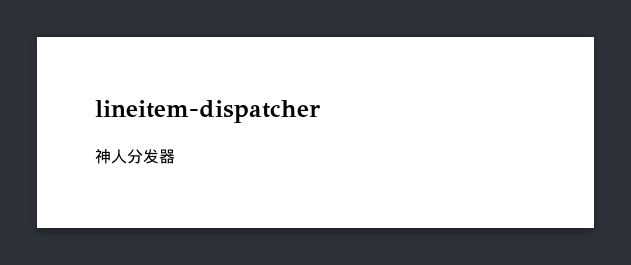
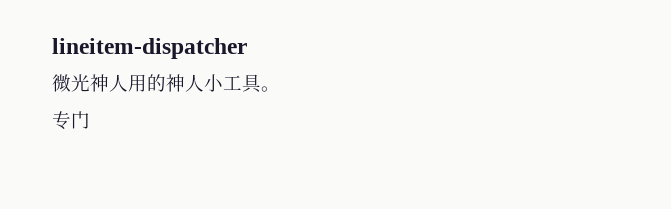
- 神人分发器
+ 微光神人用的神人小工具。
+ 专门

